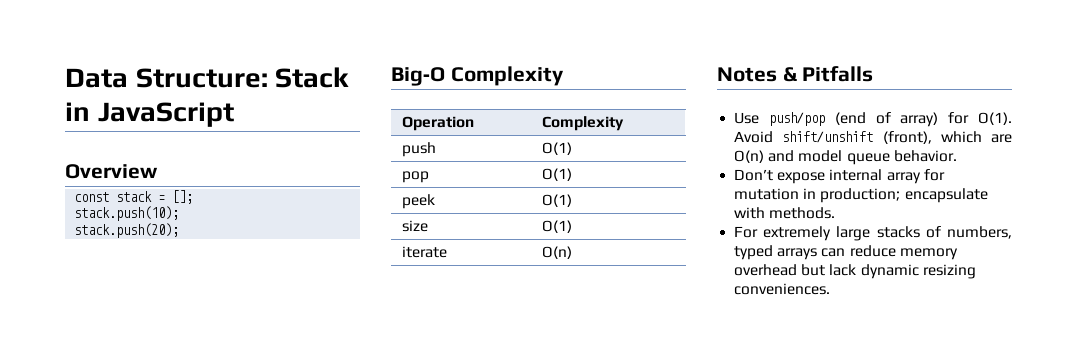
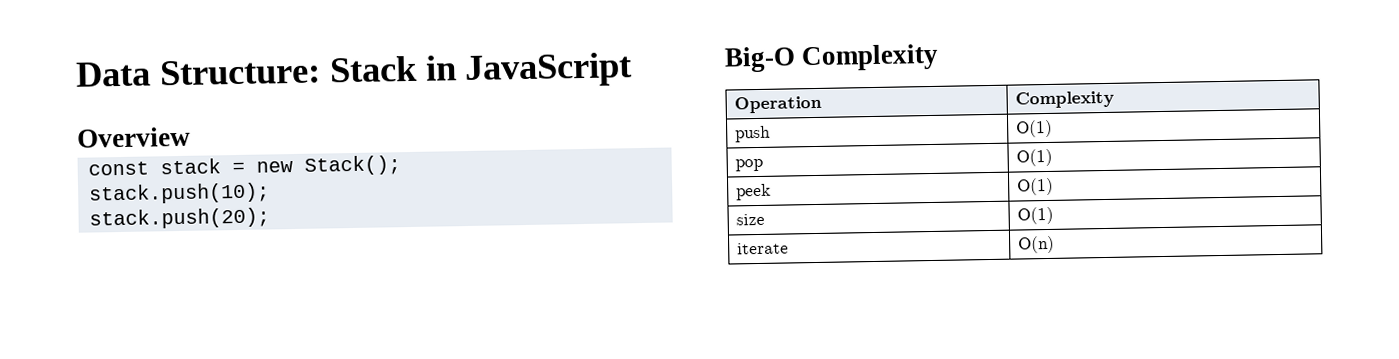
- const stack = [];
+ const stack = new Stack();
- Notes & Pitfalls
- Use push/pop (end of array) for O(1). Avoid shift/unshift (front), which are O(n) and model queue behavior.
- Don’t expose internal array for mutation in production; encapsulate with methods.
- For extremely large stacks of numbers, typed arrays can reduce memory overhead but lack dynamic resizing conveniences.

